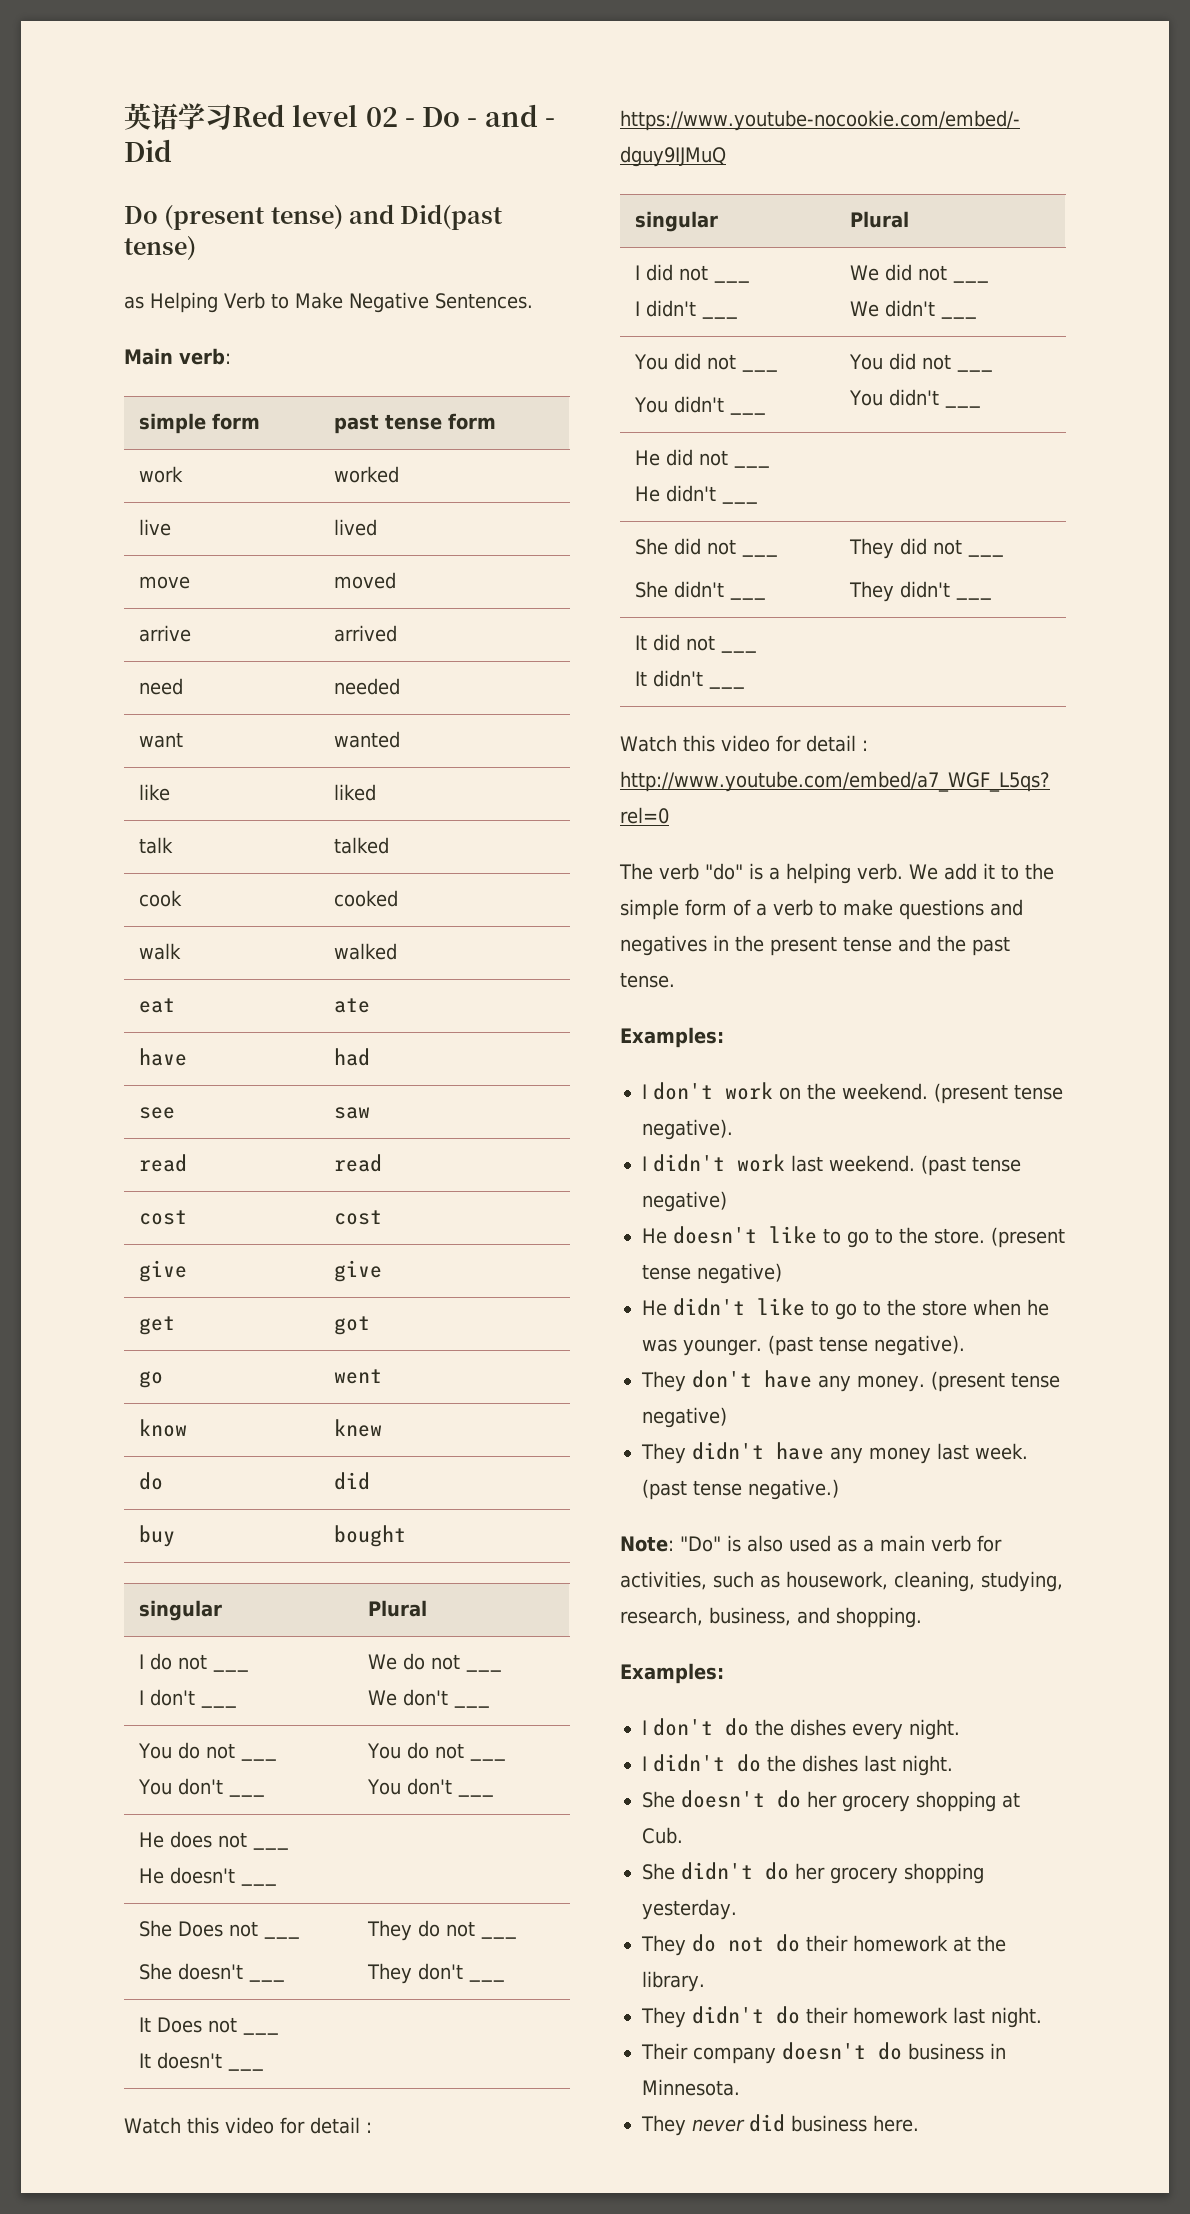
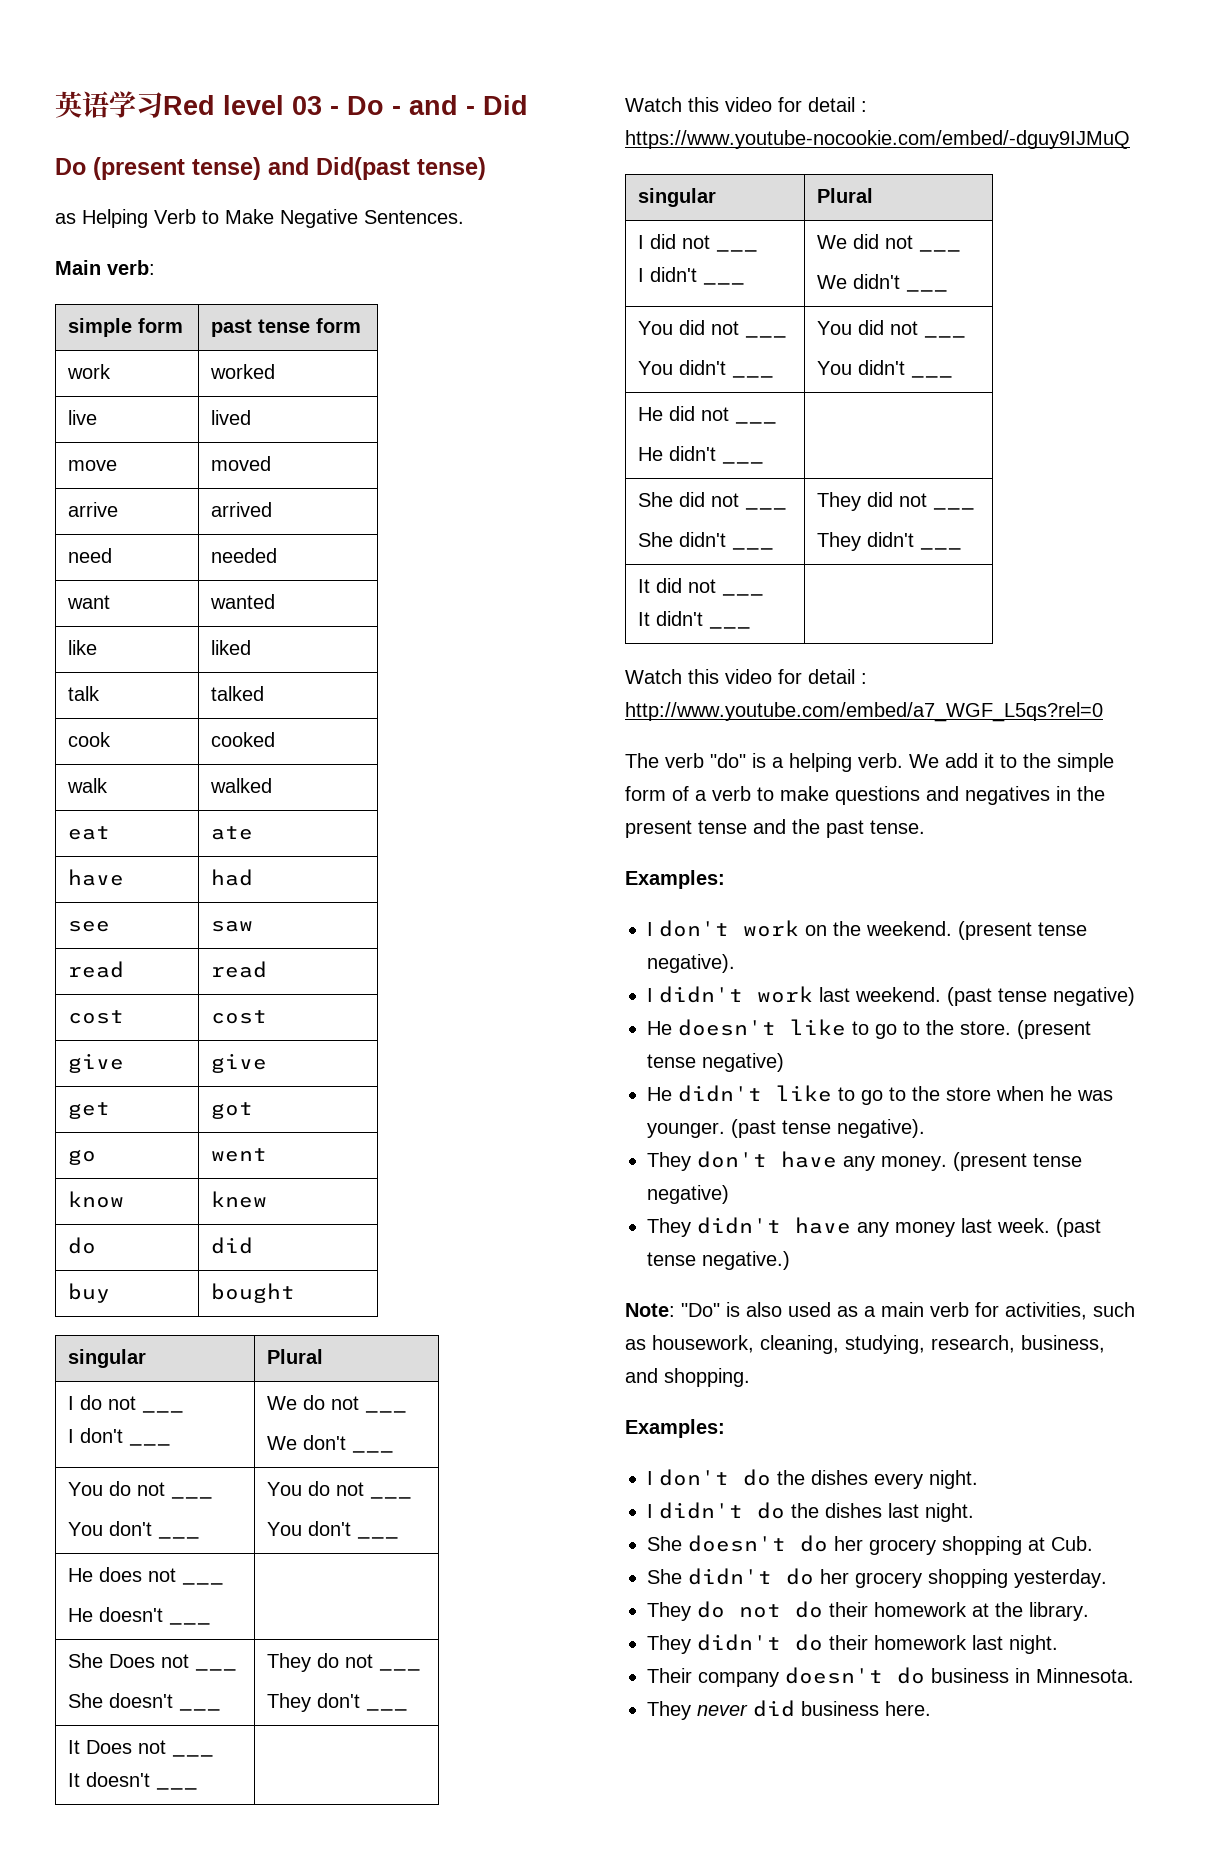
- 英语学习Red level 02 - Do - and - Did
+ 英语学习Red level 03 - Do - and - Did

